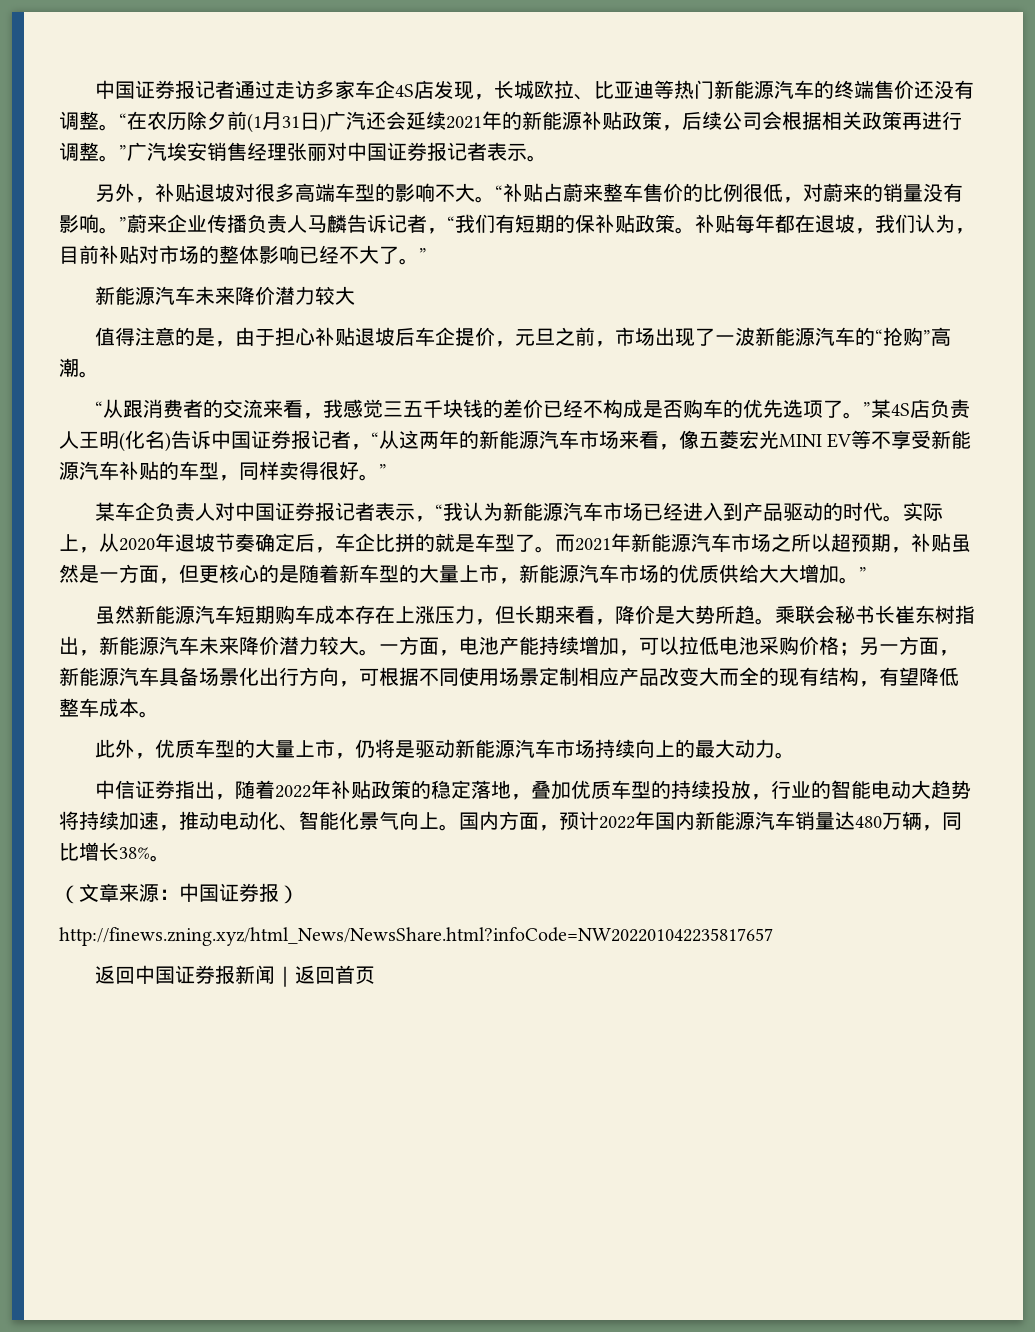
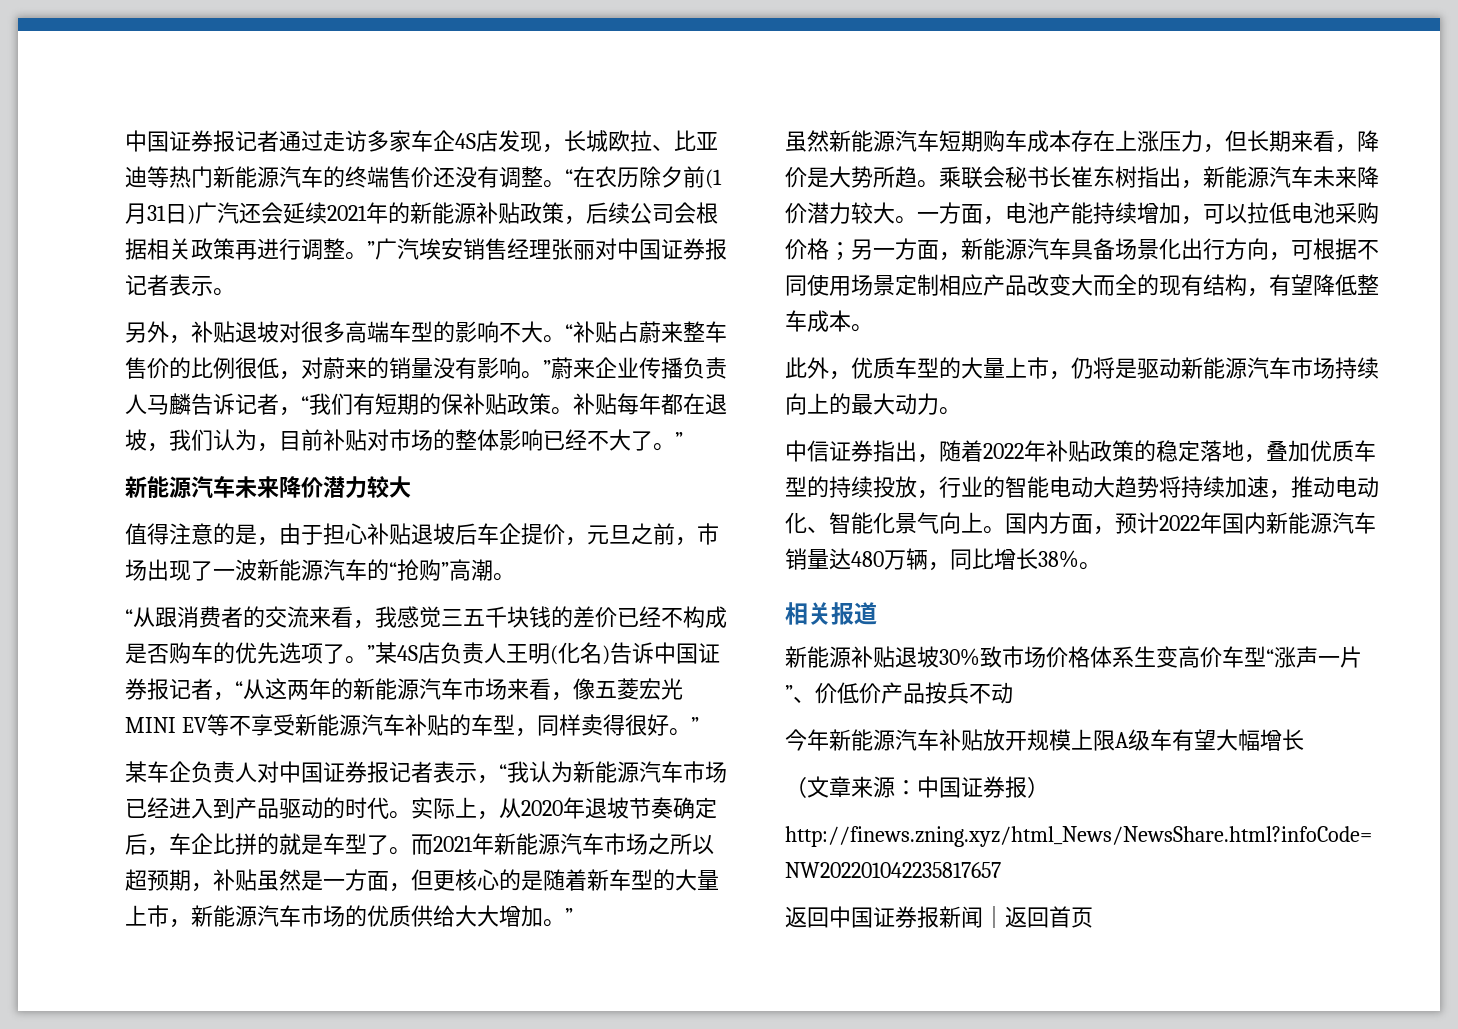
+ 相关报道
+ 新能源补贴退坡30%致市场价格体系生变高价车型“涨声一片”、价低价产品按兵不动
+ 今年新能源汽车补贴放开规模上限A级车有望大幅增长

